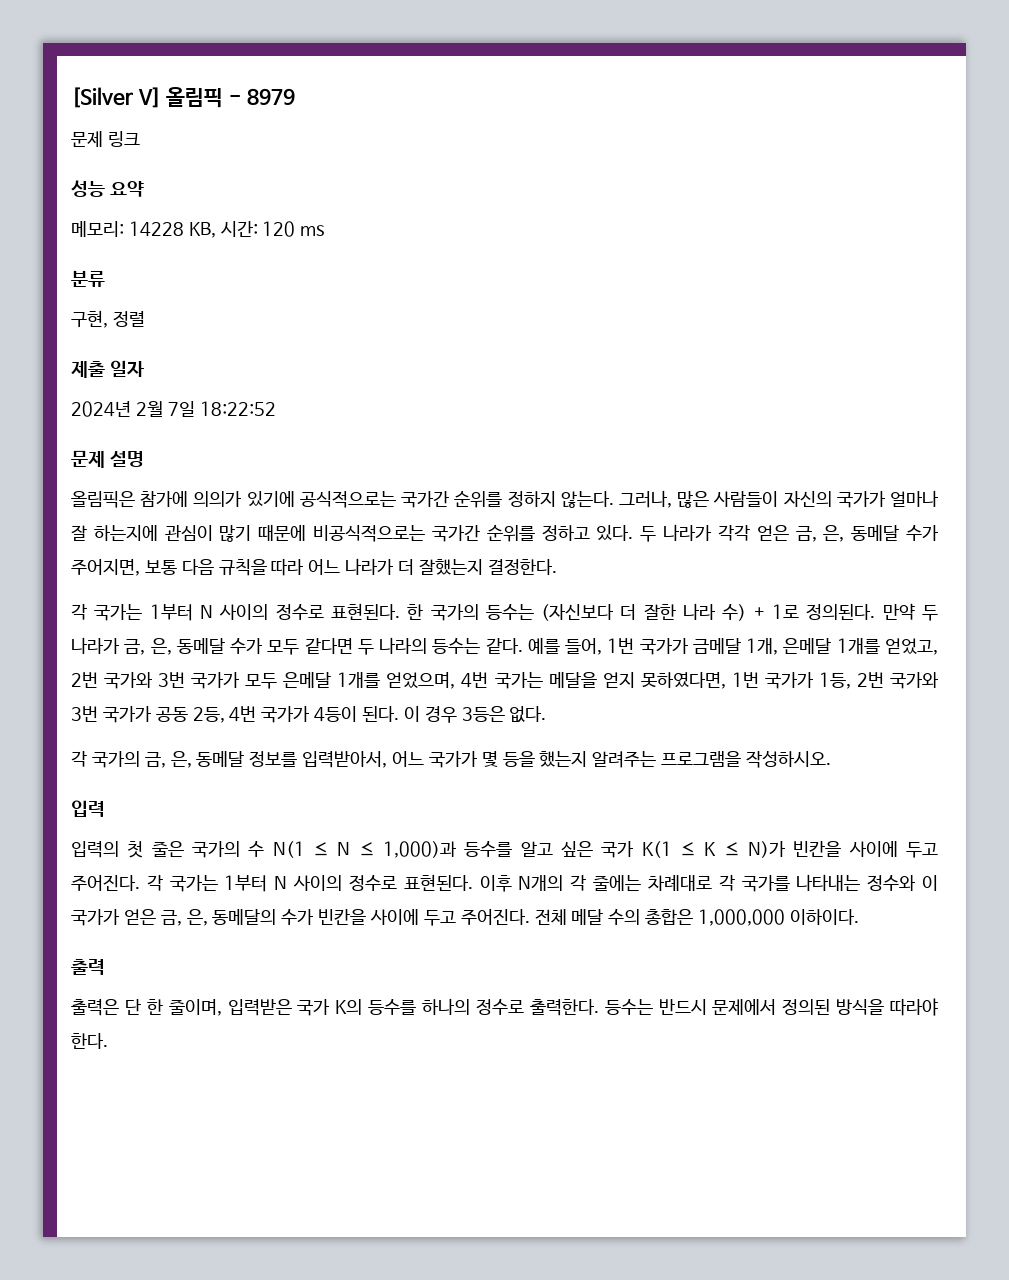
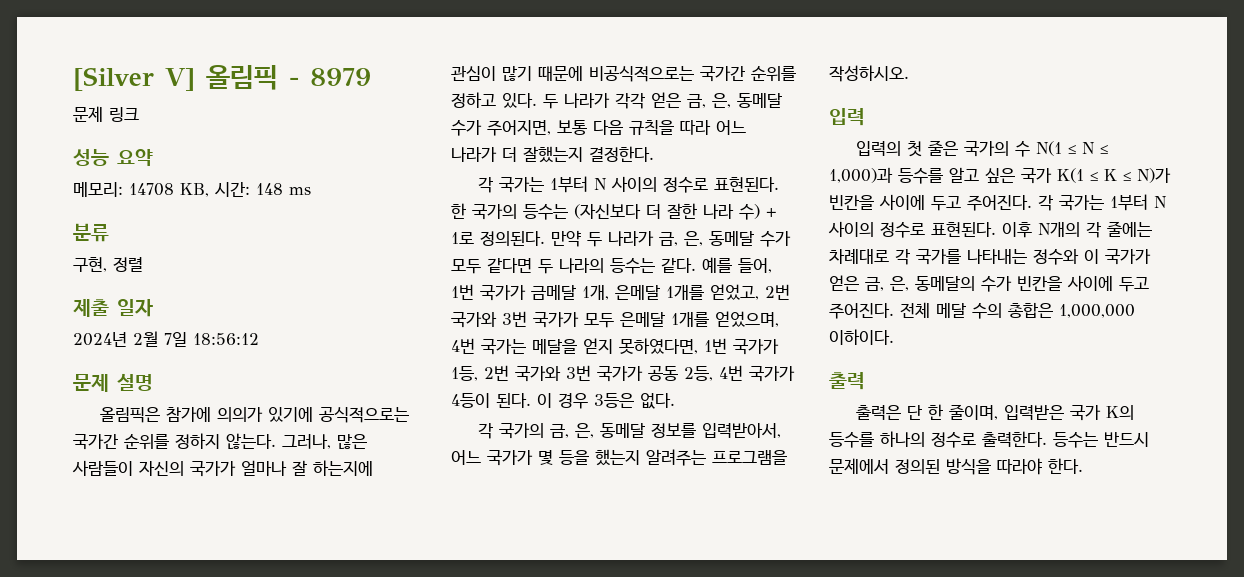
- 메모리: 14228 KB, 시간: 120 ms
+ 메모리: 14708 KB, 시간: 148 ms
- 2024년 2월 7일 18:22:52
+ 2024년 2월 7일 18:56:12

